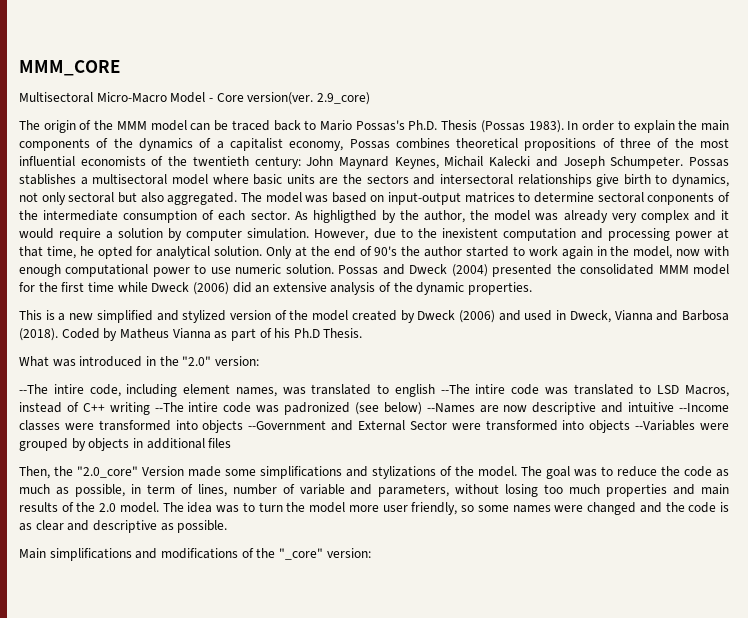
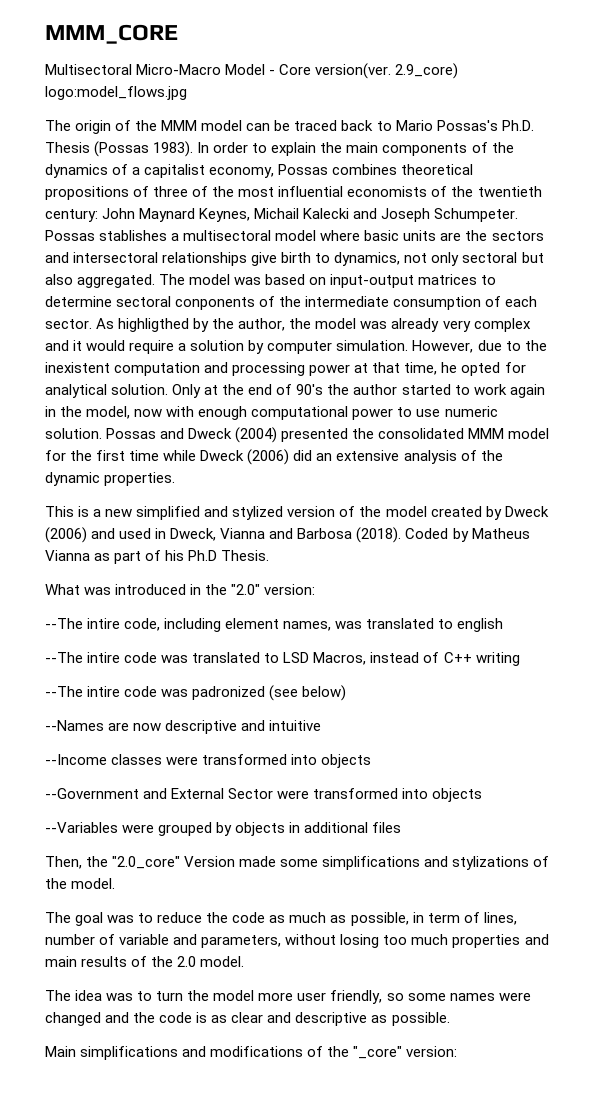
- 2.9_core)
+ 2.9_core) logo:model_flows.jpg
- --The intire code, including element names, was translated to english --The intire code was translated to LSD Macros, instead of C++ writing --The intire code was padronized (see below) --Names are now descriptive and intuitive --Income classes were transformed into objects --Government and External Sector were transformed into objects --Variables were grouped by objects in additional files
+ --The intire code, including element names, was translated to english
+ --The intire code was translated to LSD Macros, instead of C++ writing
+ --The intire code was padronized (see below)
+ --Names are now descriptive and intuitive
+ --Income classes were transformed into objects
+ --Government and External Sector were transformed into objects
+ --Variables were grouped by objects in additional files
- Then, the "2.0_core" Version made some simplifications and stylizations of the model. The goal was to reduce the code as much as possible, in term of lines, number of variable and parameters, without losing too much properties and main results of the 2.0 model. The idea was to turn the model more user friendly, so some names were changed and the code is as clear and descriptive as possible.
+ Then, the "2.0_core" Version made some simplifications and stylizations of the model.
+ The goal was to reduce the code as much as possible, in term of lines, number of variable and parameters, without losing too much properties and main results of the 2.0 model.
+ The idea was to turn the model more user friendly, so some names were changed and the code is as clear and descriptive as possible.

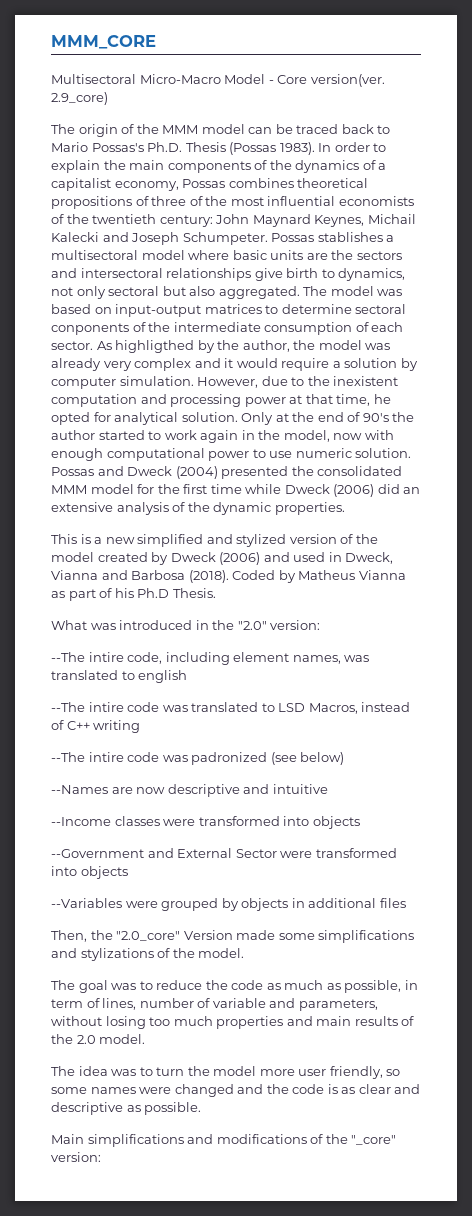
- 2.9_core) logo:model_flows.jpg
+ 2.9_core)

